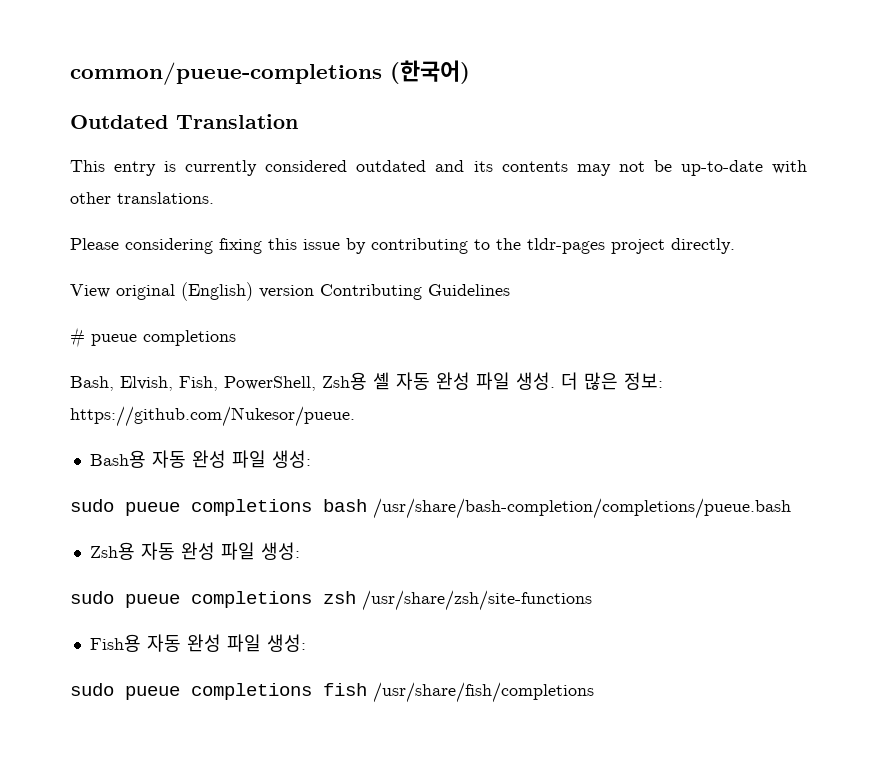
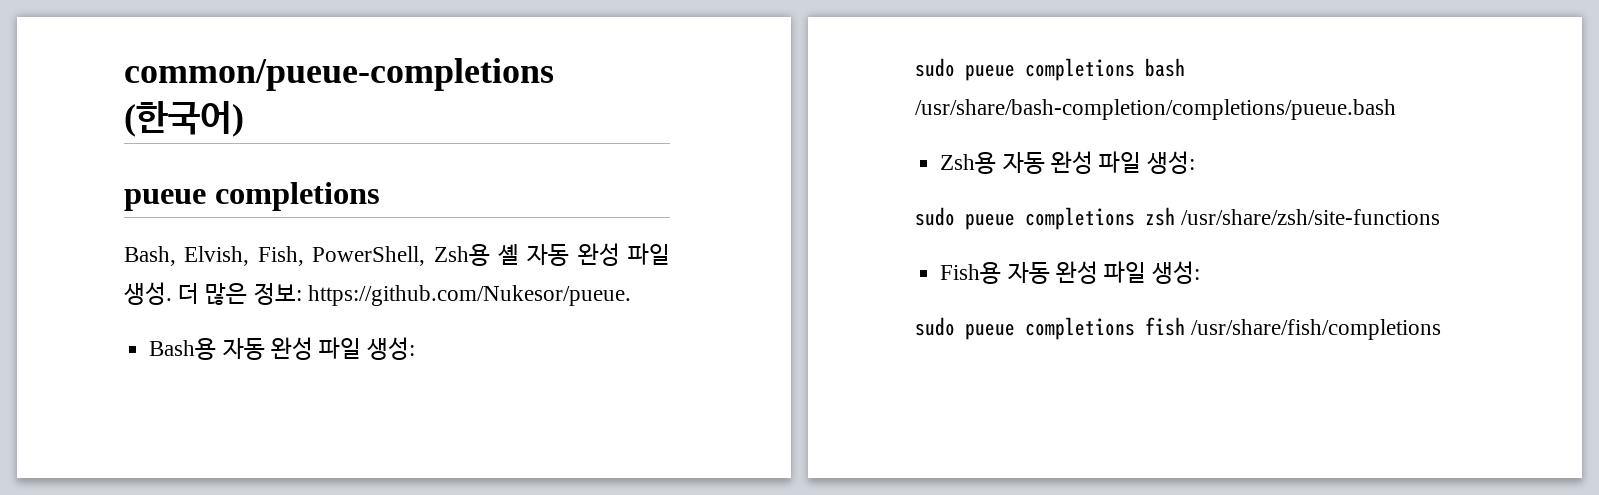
  common/pueue-completions (한국어)
- Outdated Translation
- This entry is currently considered outdated and its contents may not be up-to-date with other translations.
- Please considering fixing this issue by contributing to the tldr-pages project directly.
- View original (English) version Contributing Guidelines
- # pueue completions
+ pueue completions

